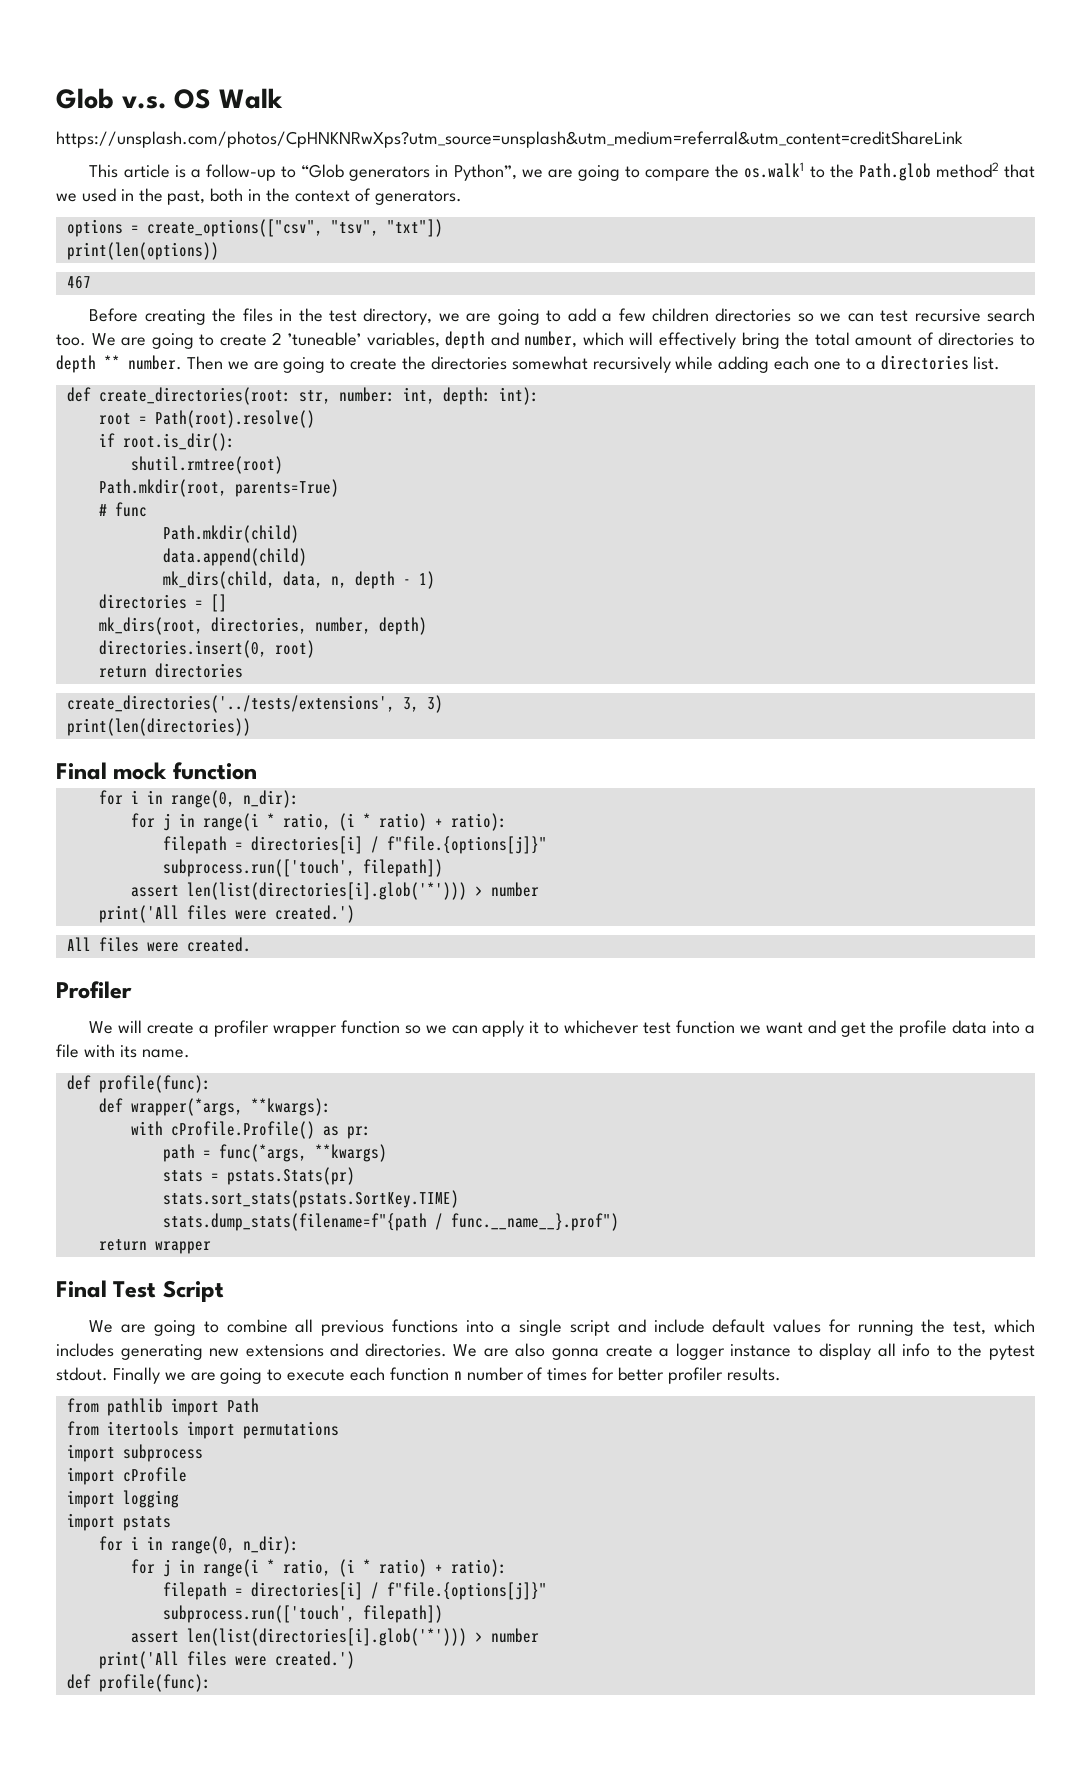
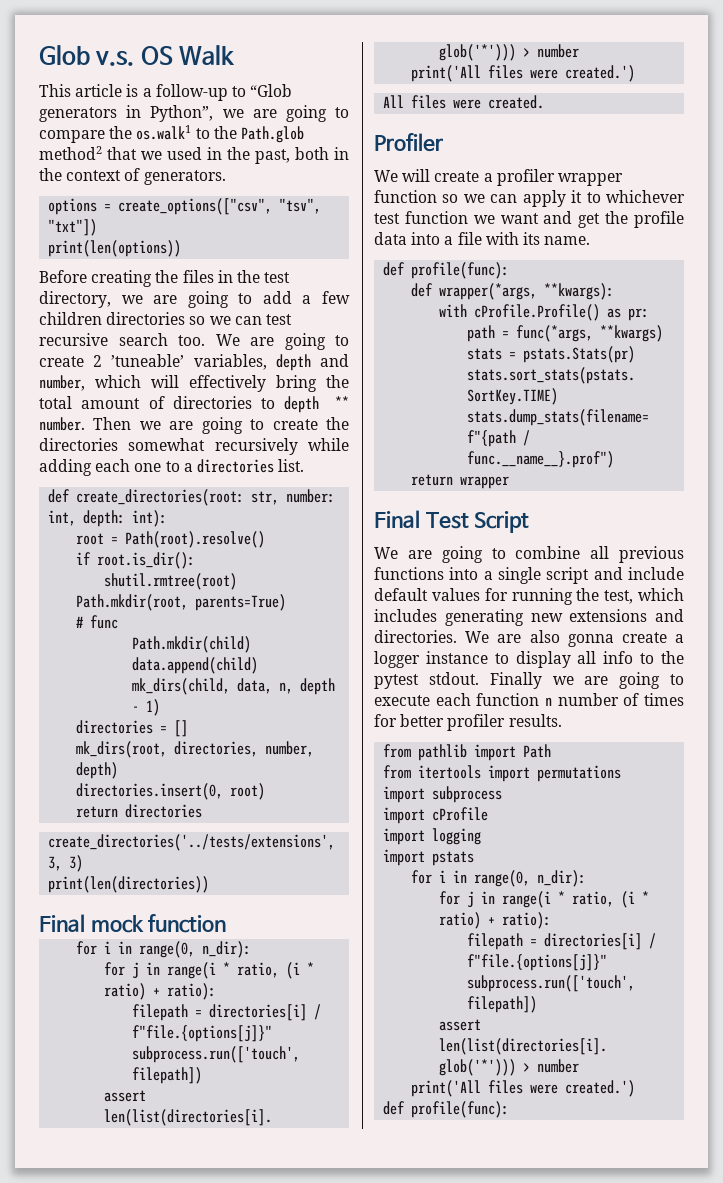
- https://unsplash.com/photos/CpHNKNRwXps?utm_source=unsplash&utm_medium=referral&utm_content=creditShareLink
- 467

